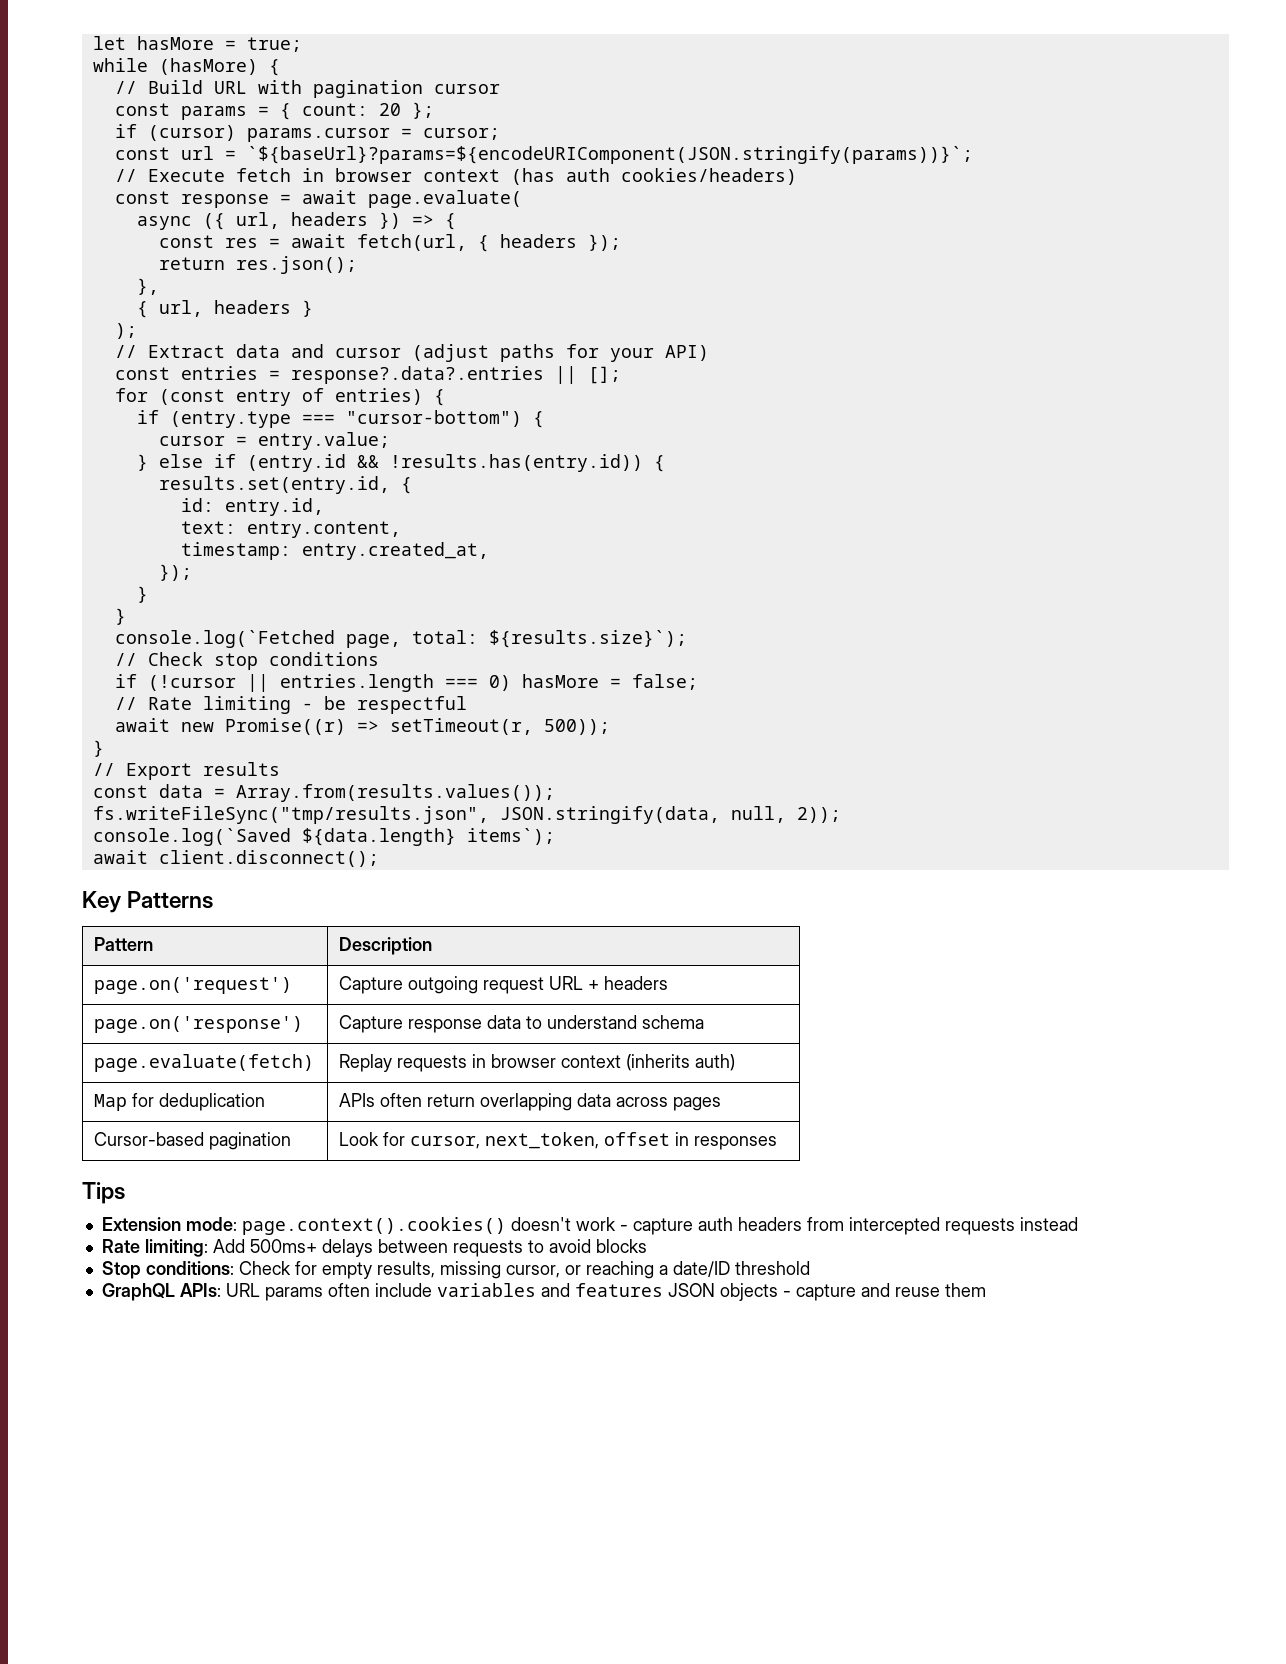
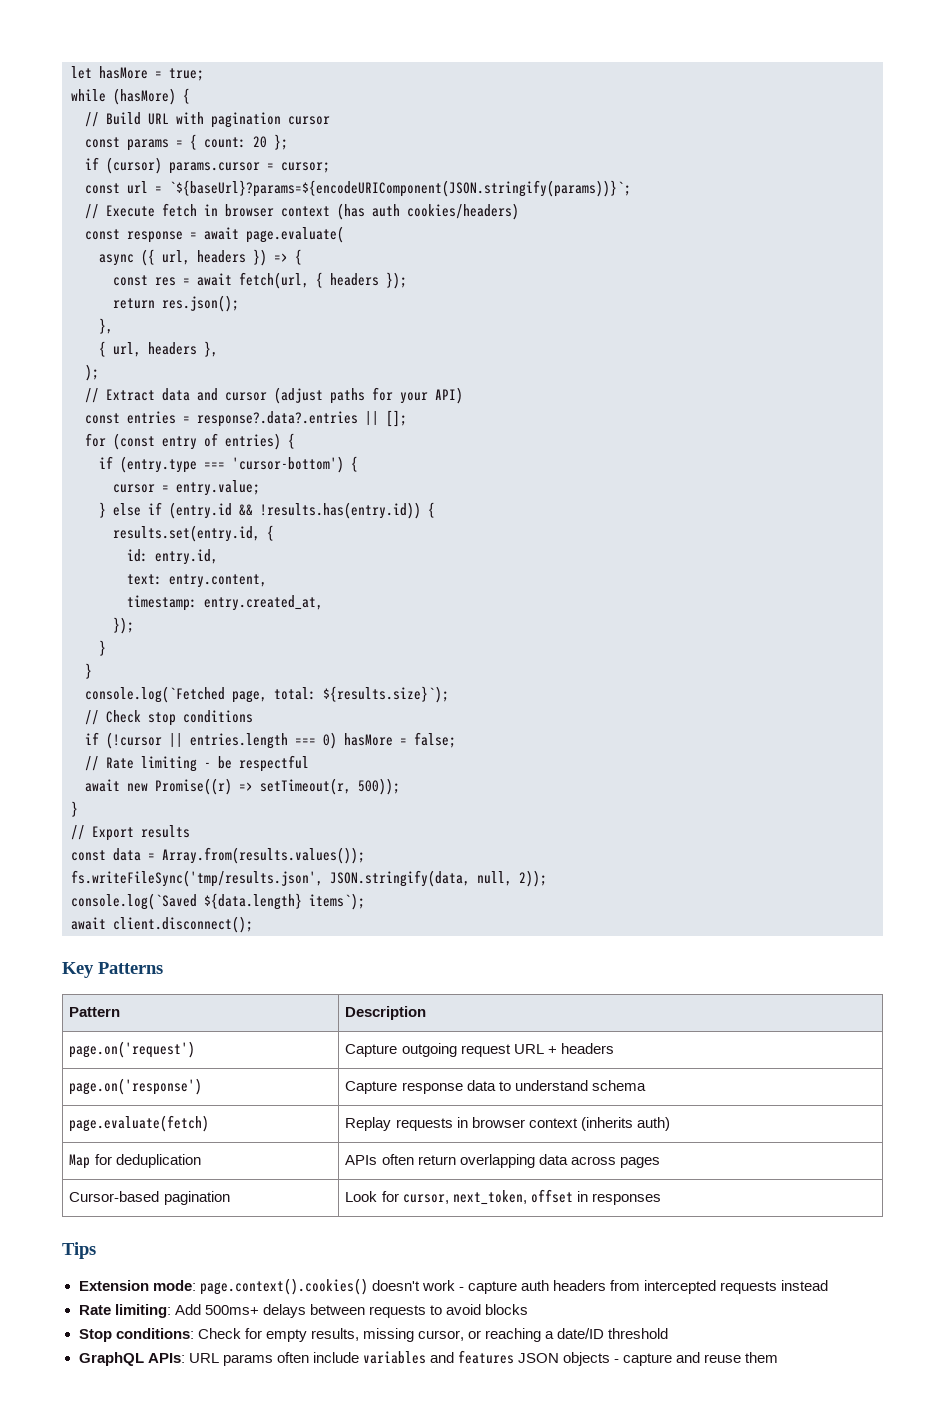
- { url, headers }
+ { url, headers },
- if (entry.type === "cursor-bottom") {
+ if (entry.type === 'cursor-bottom') {
- fs.writeFileSync("tmp/results.json", JSON.stringify(data, null, 2));
+ fs.writeFileSync('tmp/results.json', JSON.stringify(data, null, 2));

